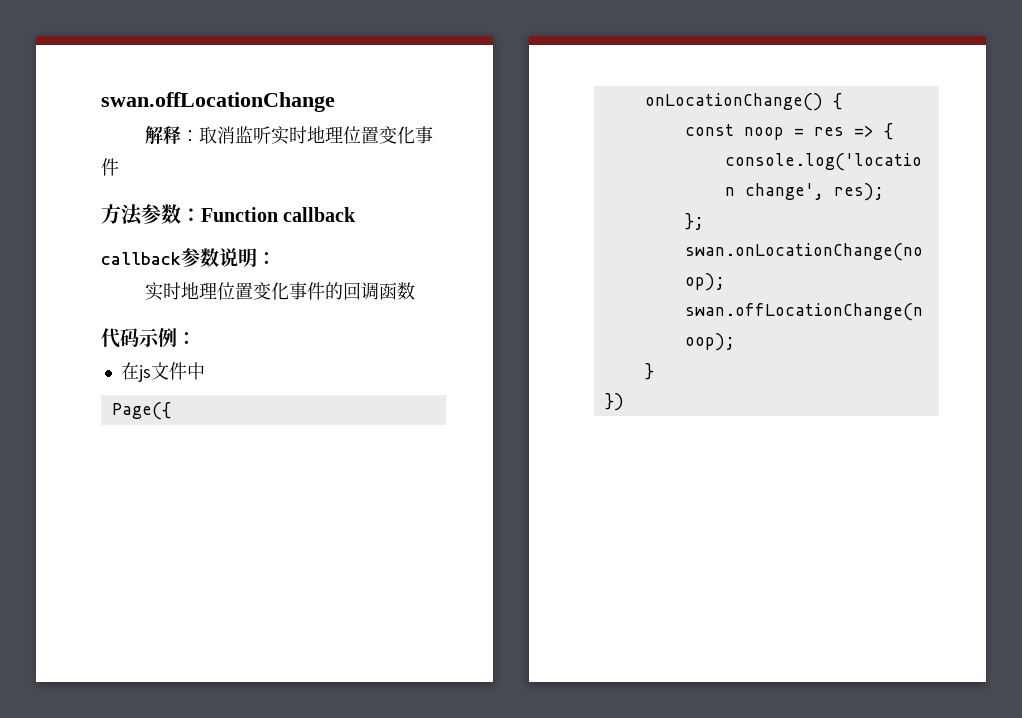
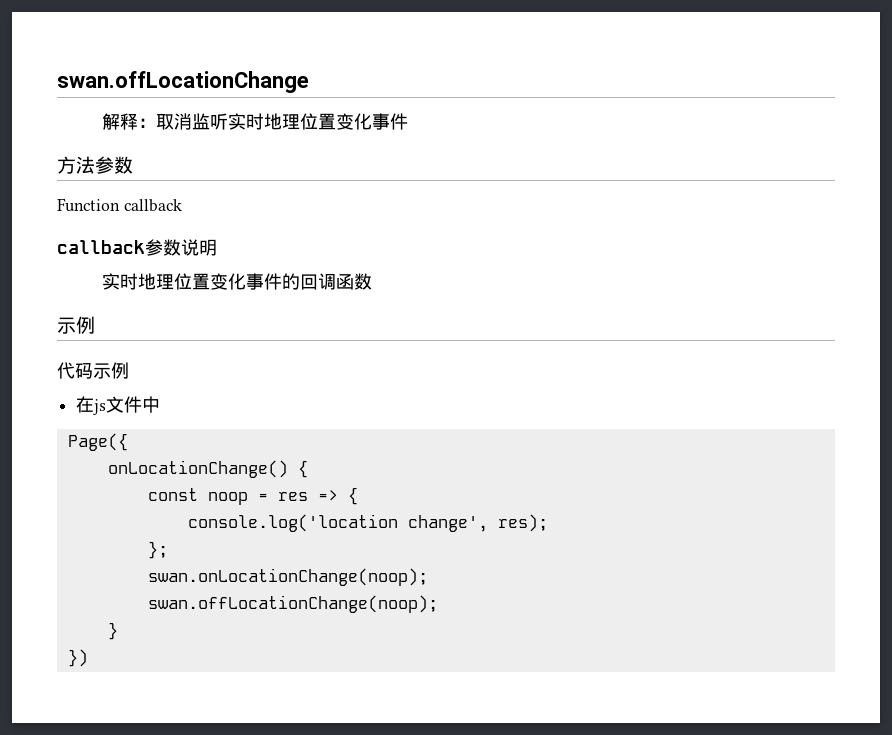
- 方法参数：Function callback
+ 方法参数
+ Function callback
- callback参数说明：
+ callback参数说明
  实时地理位置变化事件的回调函数
+ 示例
- 代码示例：
+ 代码示例

